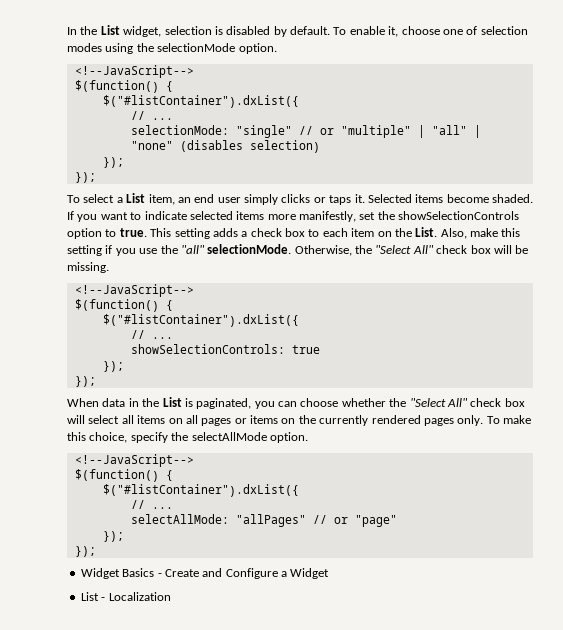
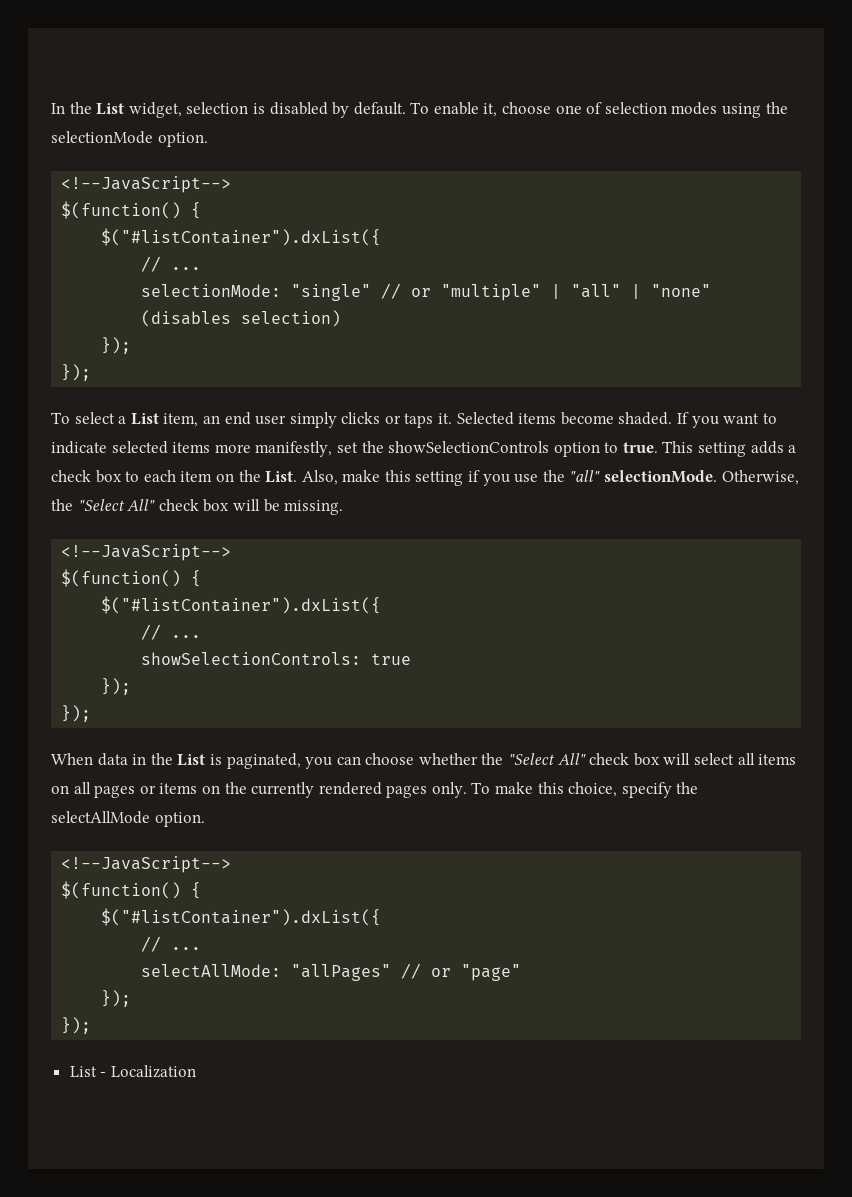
- Widget Basics - Create and Configure a Widget

